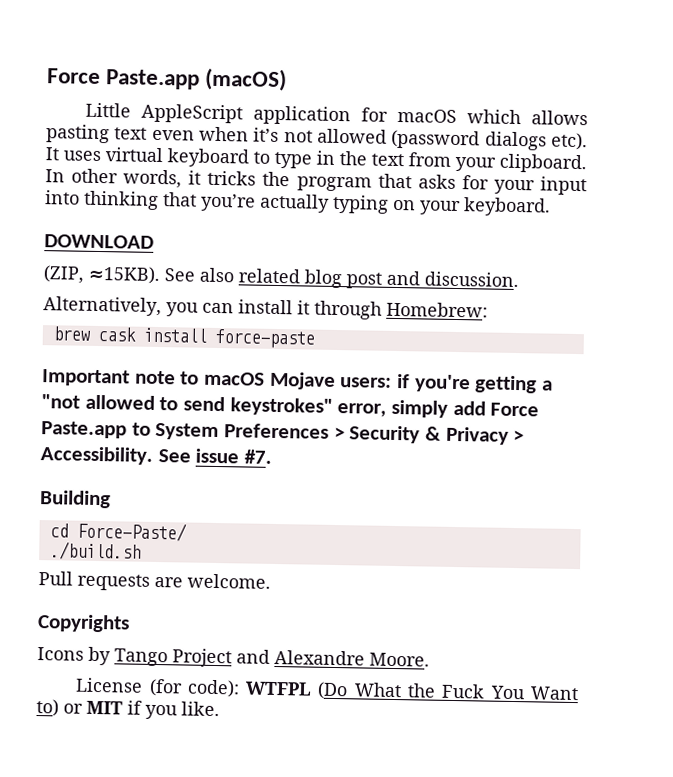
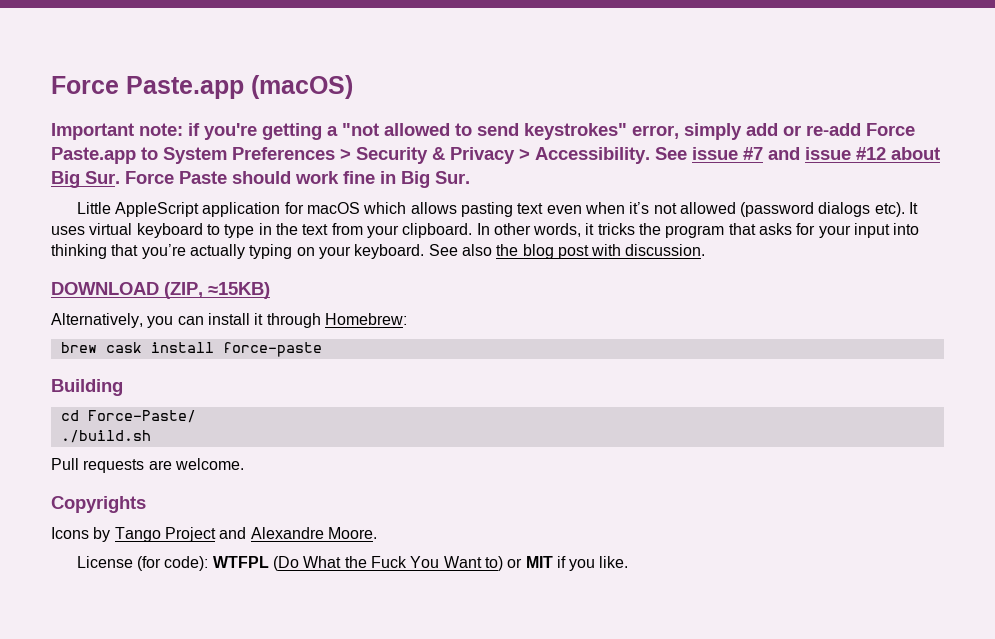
+ Important note: if you're getting a "not allowed to send keystrokes" error, simply add or re-add Force Paste.app to System Preferences > Security & Privacy > Accessibility. See issue #7 and issue #12 about Big Sur. Force Paste should work fine in Big Sur.
- In other words, it tricks the program that asks for your input into thinking that you’re actually typing on your keyboard.
- DOWNLOAD
- (ZIP, ≈15KB). See also related blog post and discussion.
+ In other words, it tricks the program that asks for your input into thinking that you’re actually typing on your keyboard. See also the blog post with discussion.
+ DOWNLOAD (ZIP, ≈15KB)
- Important note to macOS Mojave users: if you're getting a "not allowed to send keystrokes" error, simply add Force Paste.app to System Preferences > Security & Privacy > Accessibility. See issue #7.

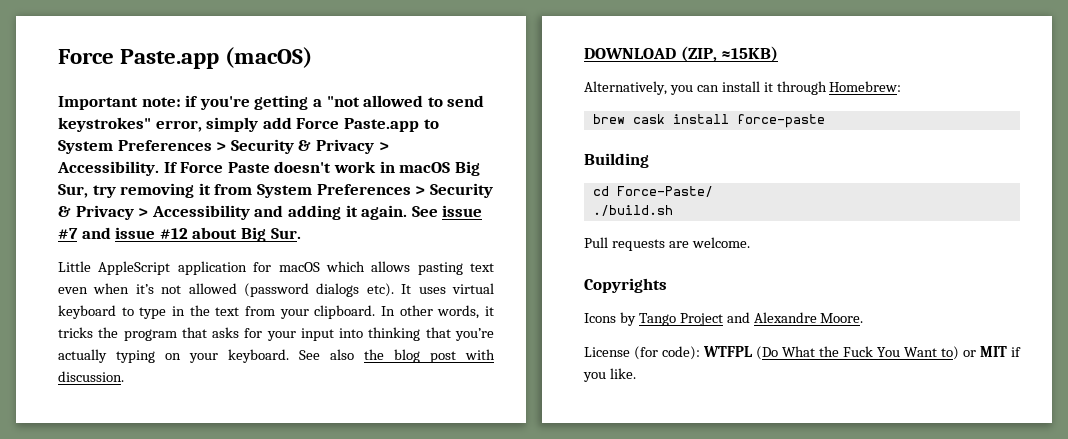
- Important note: if you're getting a "not allowed to send keystrokes" error, simply add or re-add Force Paste.app to System Preferences > Security & Privacy > Accessibility.
+ Important note: if you're getting a "not allowed to send keystrokes" error, simply add Force Paste.app to System Preferences > Security & Privacy > Accessibility.
+ If Force Paste doesn't work in macOS Big Sur, try removing it from System Preferences > Security & Privacy > Accessibility and adding it again.
- See issue #7 and issue #12 about Big Sur. Force Paste should work fine in Big Sur.
+ See issue #7 and issue #12 about Big Sur.

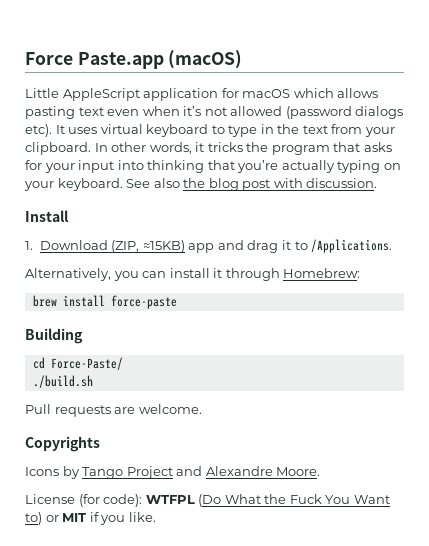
- Important note: if you're getting a "not allowed to send keystrokes" error, simply add Force Paste.app to System Preferences > Security & Privacy > Accessibility. If Force Paste doesn't work in macOS Big Sur, try removing it from System Preferences > Security & Privacy > Accessibility and adding it again. See issue #7 and issue #12 about Big Sur.
- DOWNLOAD (ZIP, ≈15KB)
+ Install
+ 1. Download (ZIP, ≈15KB) app and drag it to /Applications.
- brew cask install force-paste
+ brew install force-paste

